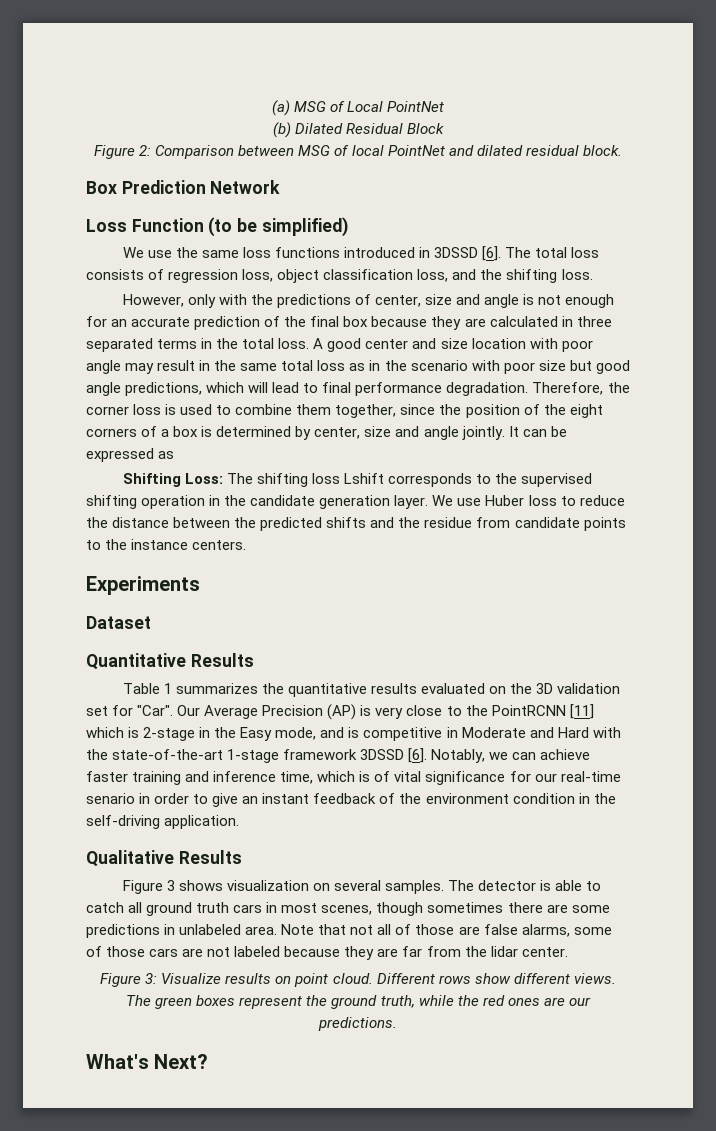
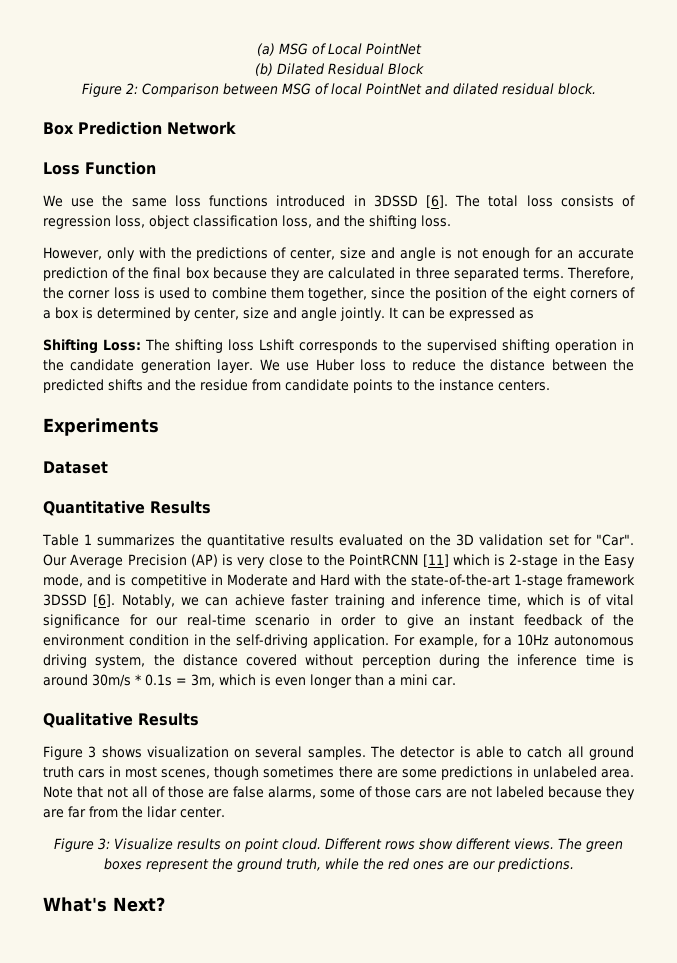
- Loss Function (to be simplified)
+ Loss Function
- However, only with the predictions of center, size and angle is not enough for an accurate prediction of the final box because they are calculated in three separated terms in the total loss. A good center and size location with poor angle may result in the same total loss as in the scenario with poor size but good angle predictions, which will lead to final performance degradation.
+ However, only with the predictions of center, size and angle is not enough for an accurate prediction of the final box because they are calculated in three separated terms.
- Notably, we can achieve faster training and inference time, which is of vital significance for our real-time senario in order to give an instant feedback of the environment condition in the self-driving application.
+ Notably, we can achieve faster training and inference time, which is of vital significance for our real-time scenario in order to give an instant feedback of the environment condition in the self-driving application. For example, for a 10Hz autonomous driving system, the distance covered without perception during the inference time is around 30m/s * 0.1s = 3m, which is even longer than a mini car.

